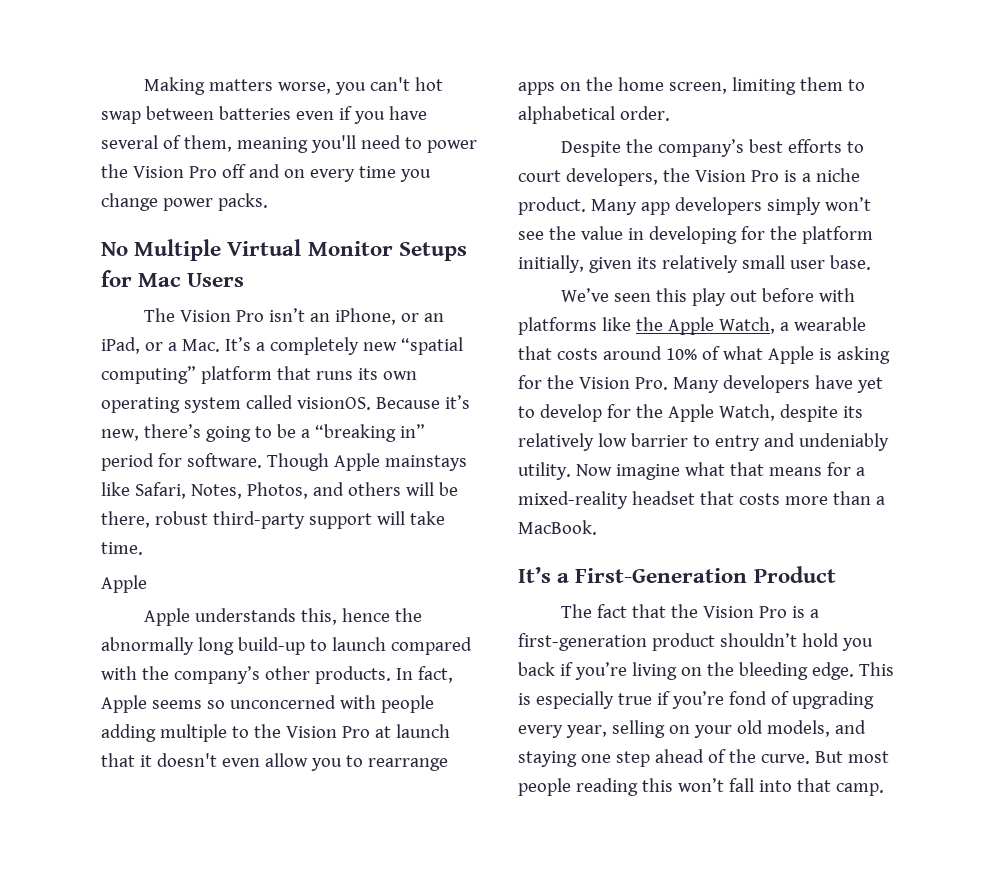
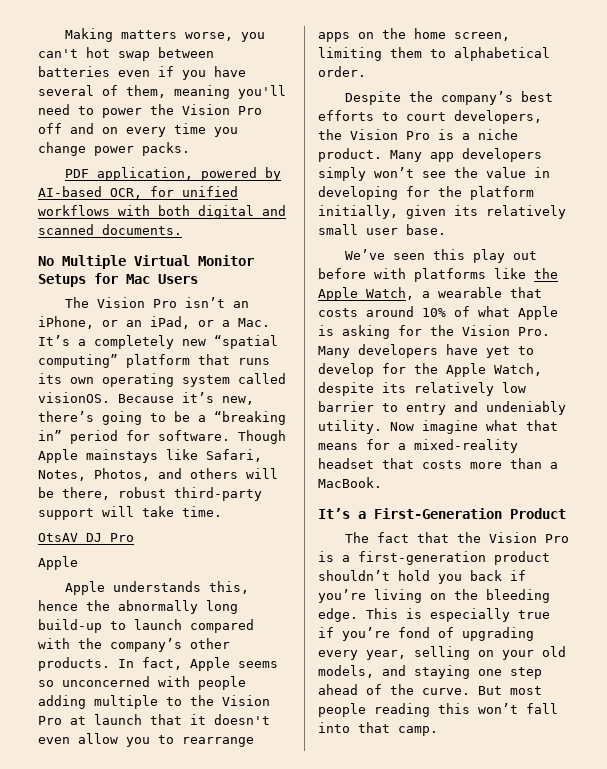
+ PDF application, powered by AI-based OCR, for unified workflows with both digital and scanned documents.
+ OtsAV DJ Pro

